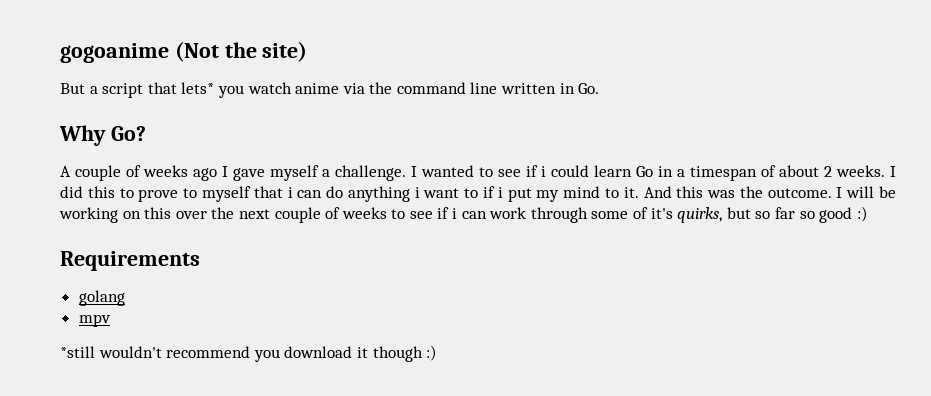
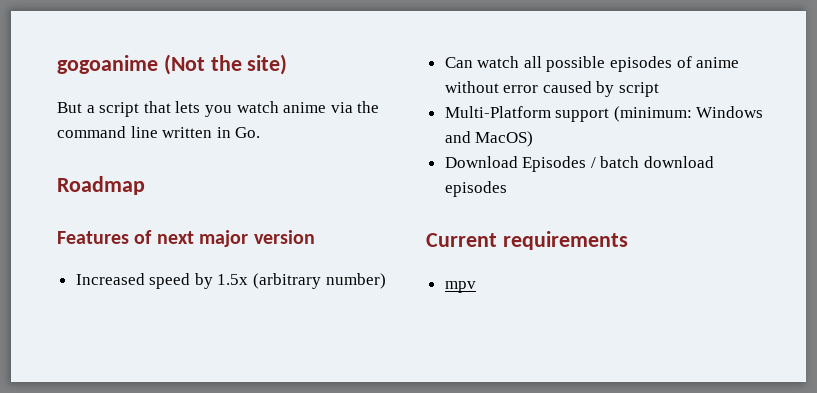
- But a script that lets* you watch anime via the command line written in Go.
+ But a script that lets you watch anime via the command line written in Go.
- Why Go?
- A couple of weeks ago I gave myself a challenge. I wanted to see if i could learn Go in a timespan of about 2 weeks. I did this to prove to myself that i can do anything i want to if i put my mind to it. And this was the outcome. I will be working on this over the next couple of weeks to see if i can work through some of it's quirks, but so far so good :)
- Requirements
- golang
+ Roadmap
+ Features of next major version
+ Increased speed by 1.5x (arbitrary number)
+ Can watch all possible episodes of anime without error caused by script
+ Multi-Platform support (minimum: Windows and MacOS)
+ Download Episodes / batch download episodes
+ Current requirements
  mpv
- *still wouldn't recommend you download it though :)

